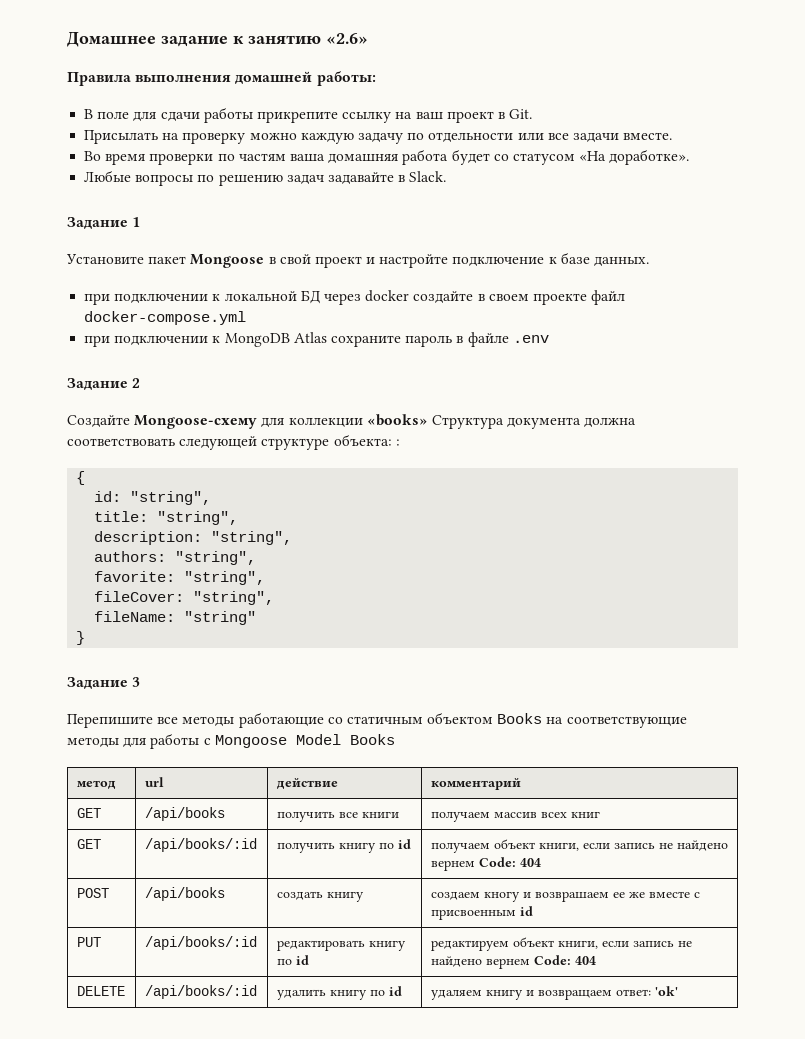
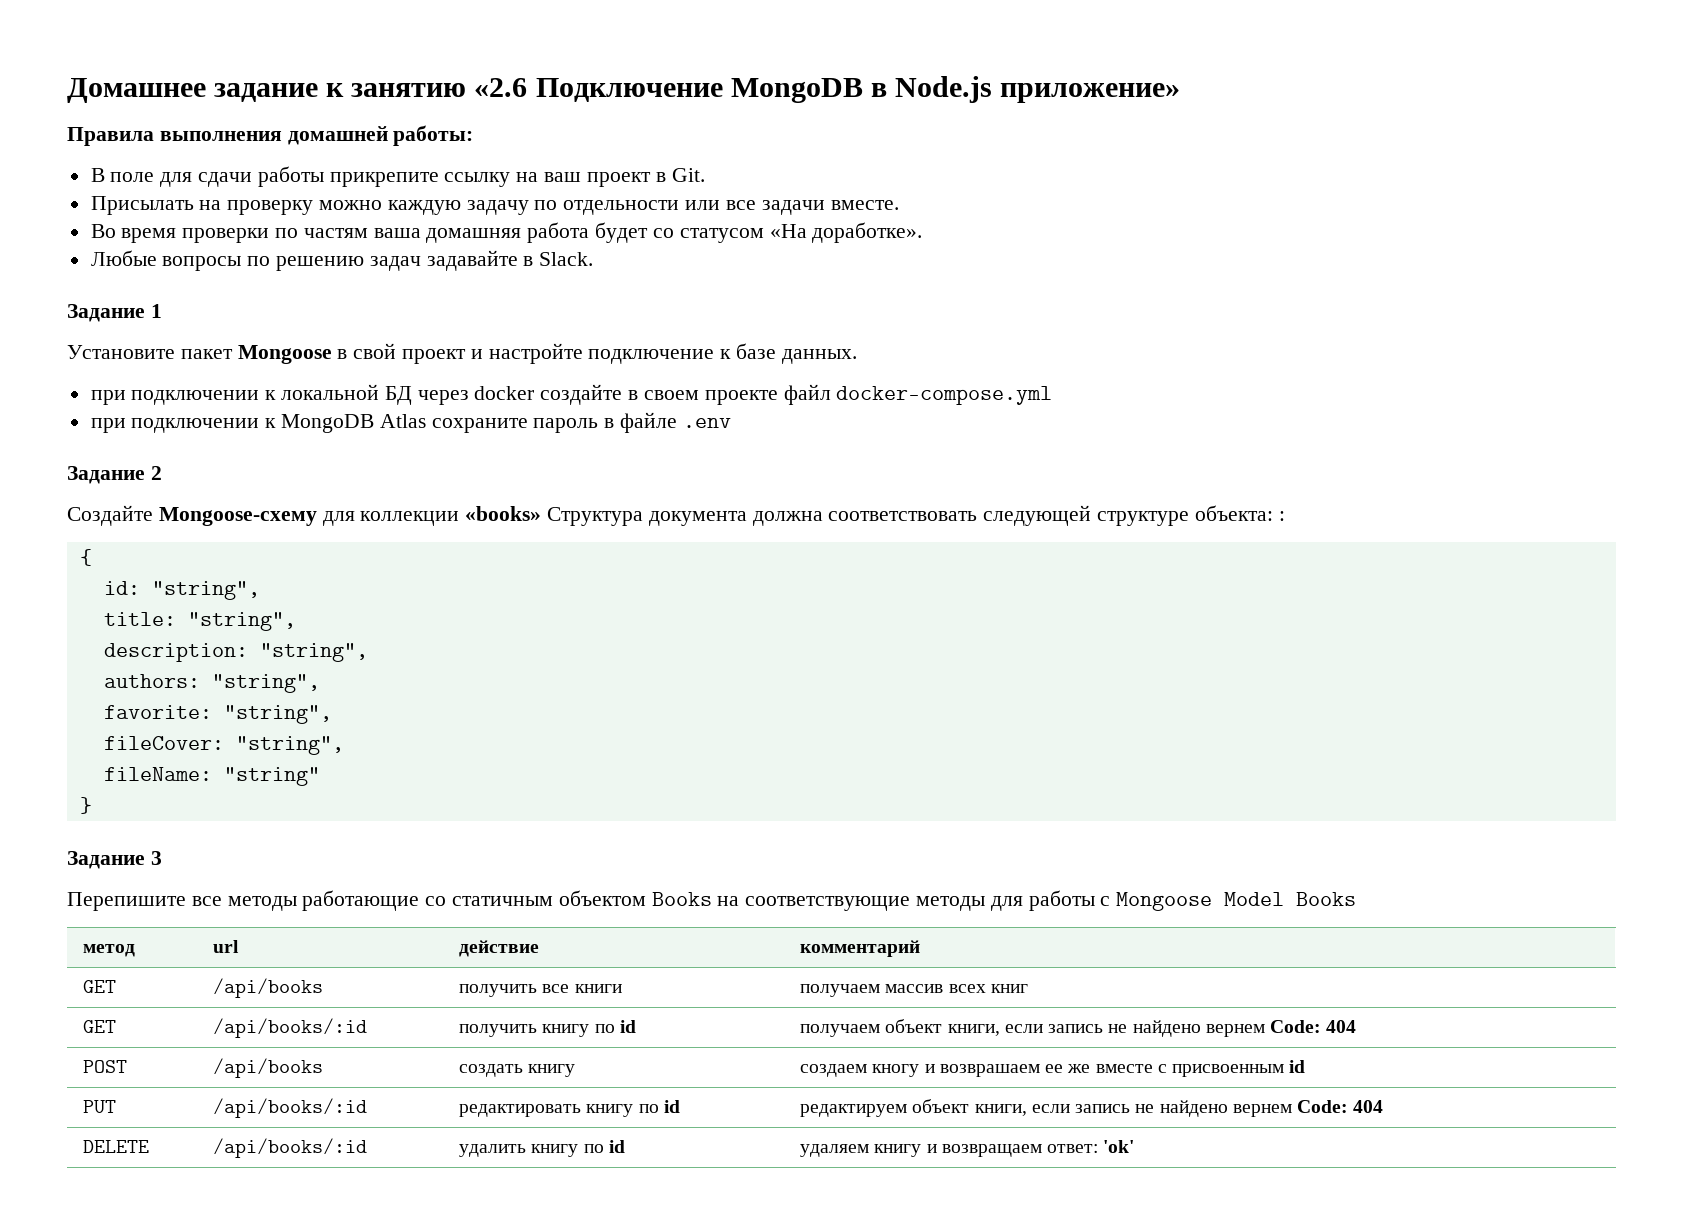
- Домашнее задание к занятию «2.6»
+ Домашнее задание к занятию «2.6 Подключение MongoDB в Node.js приложение»

